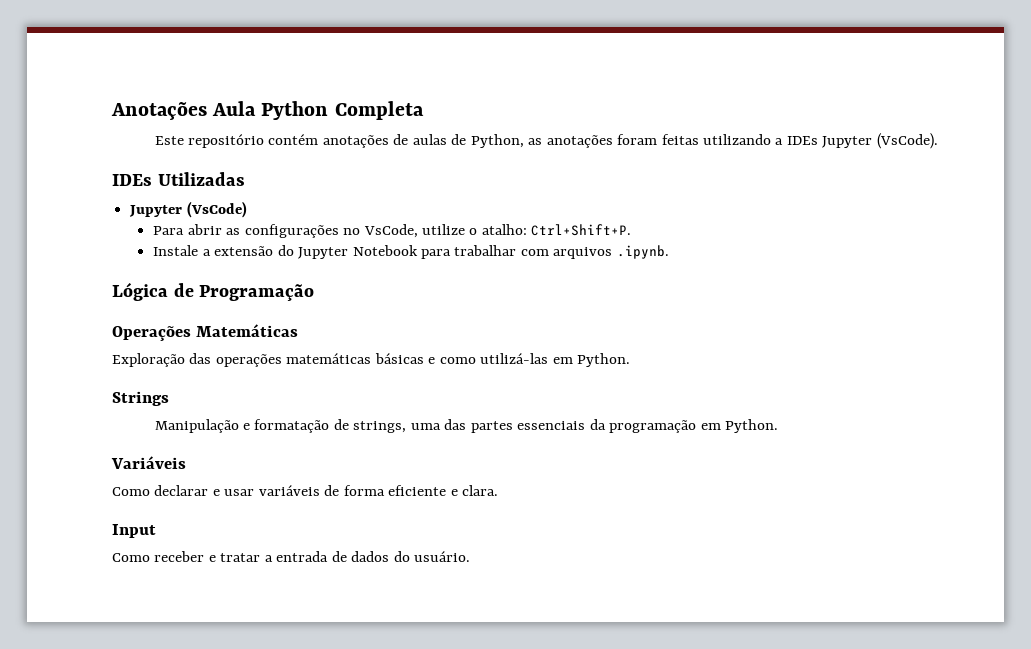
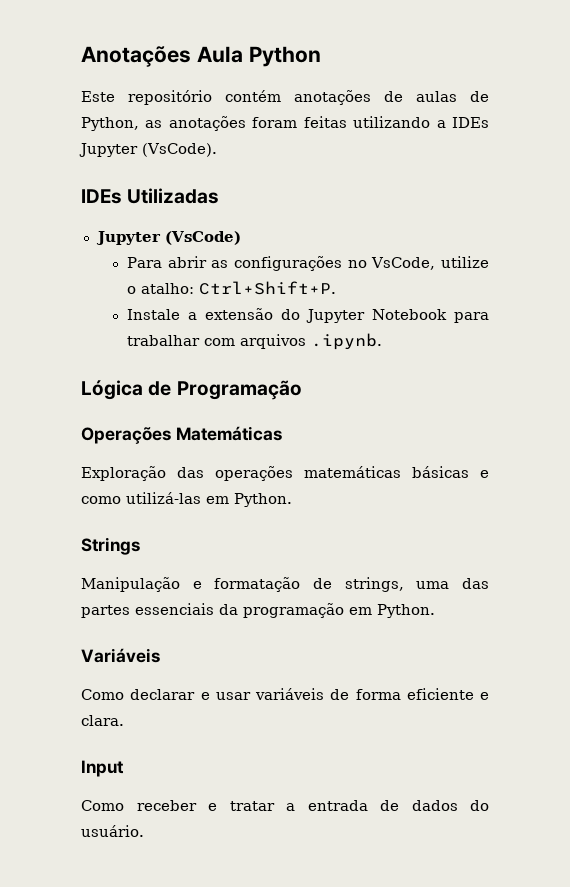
- Anotações Aula Python Completa
+ Anotações Aula Python

